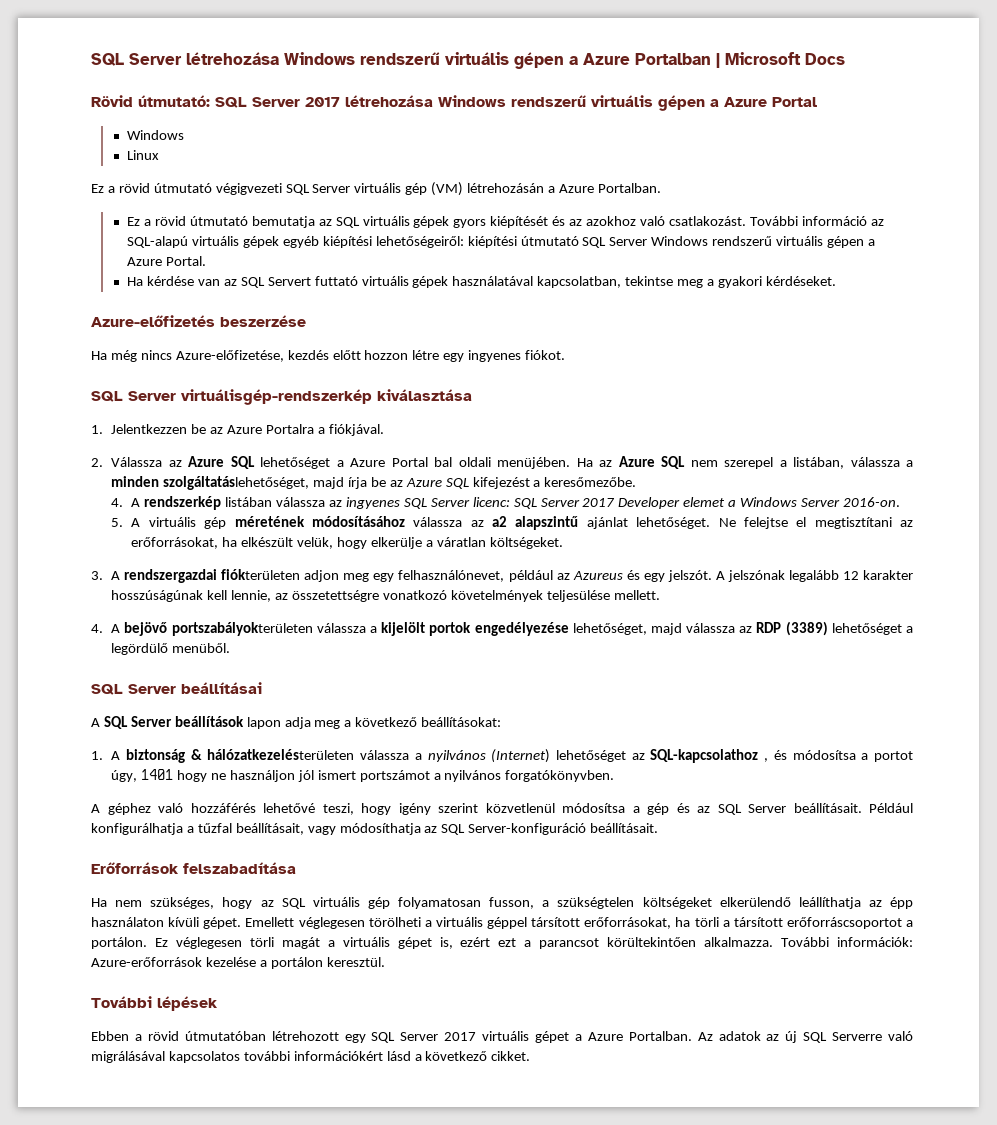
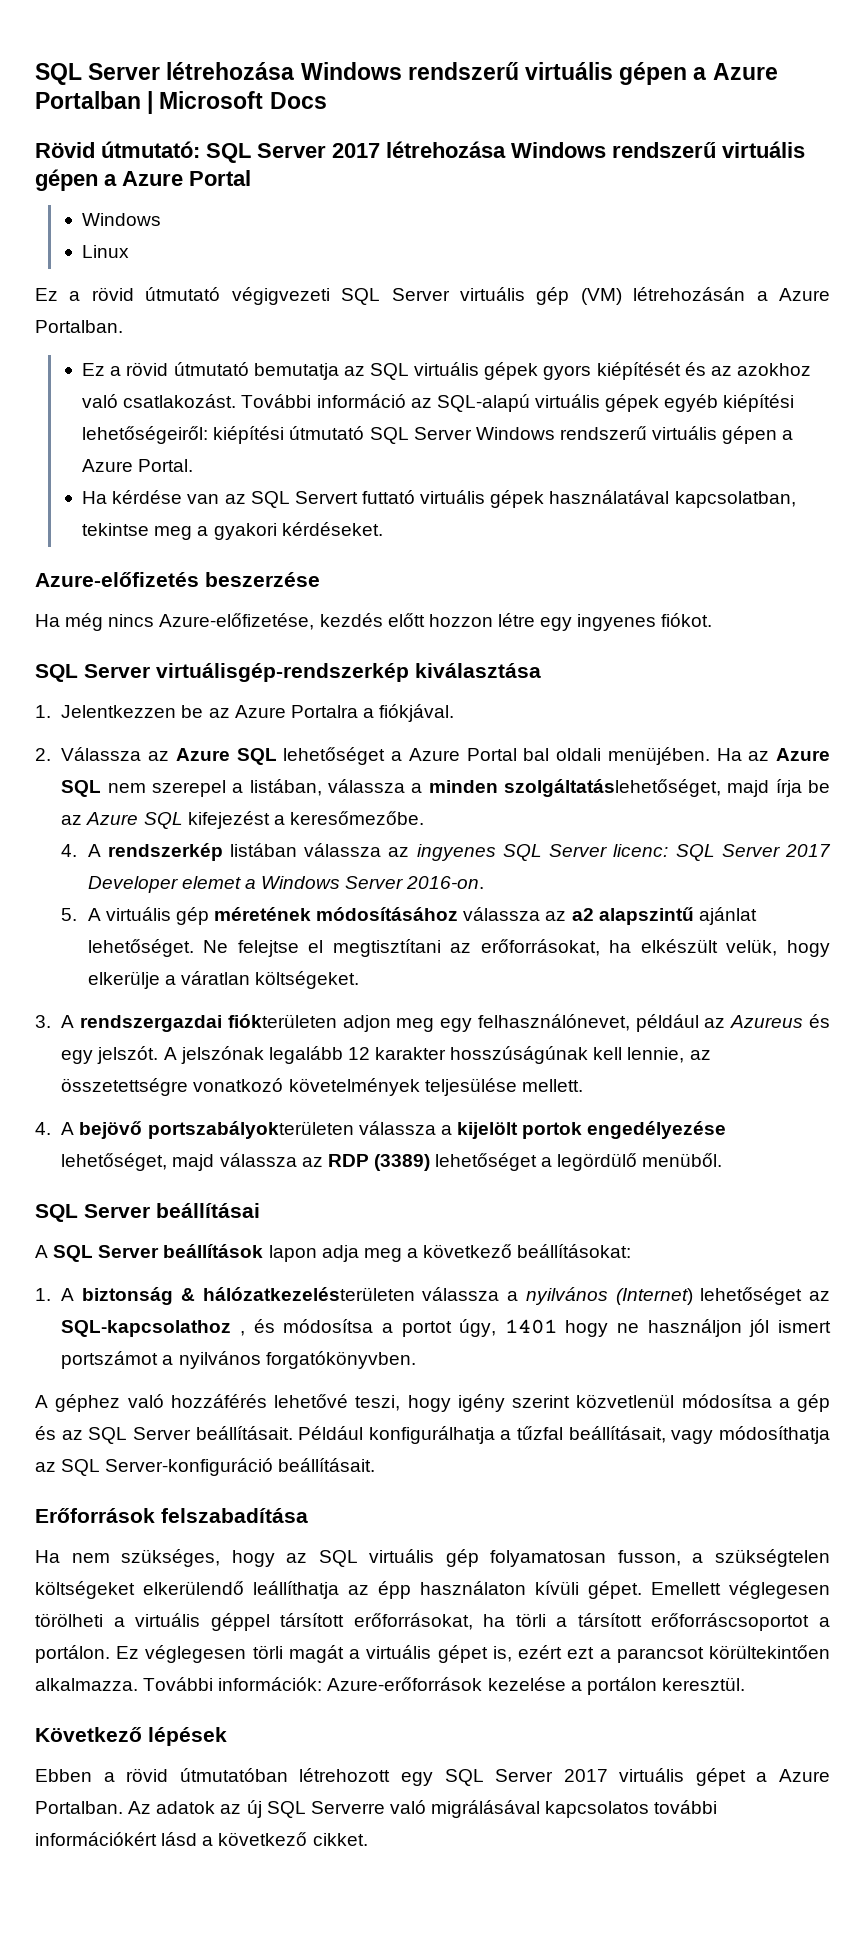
- További lépések
+ Következő lépések

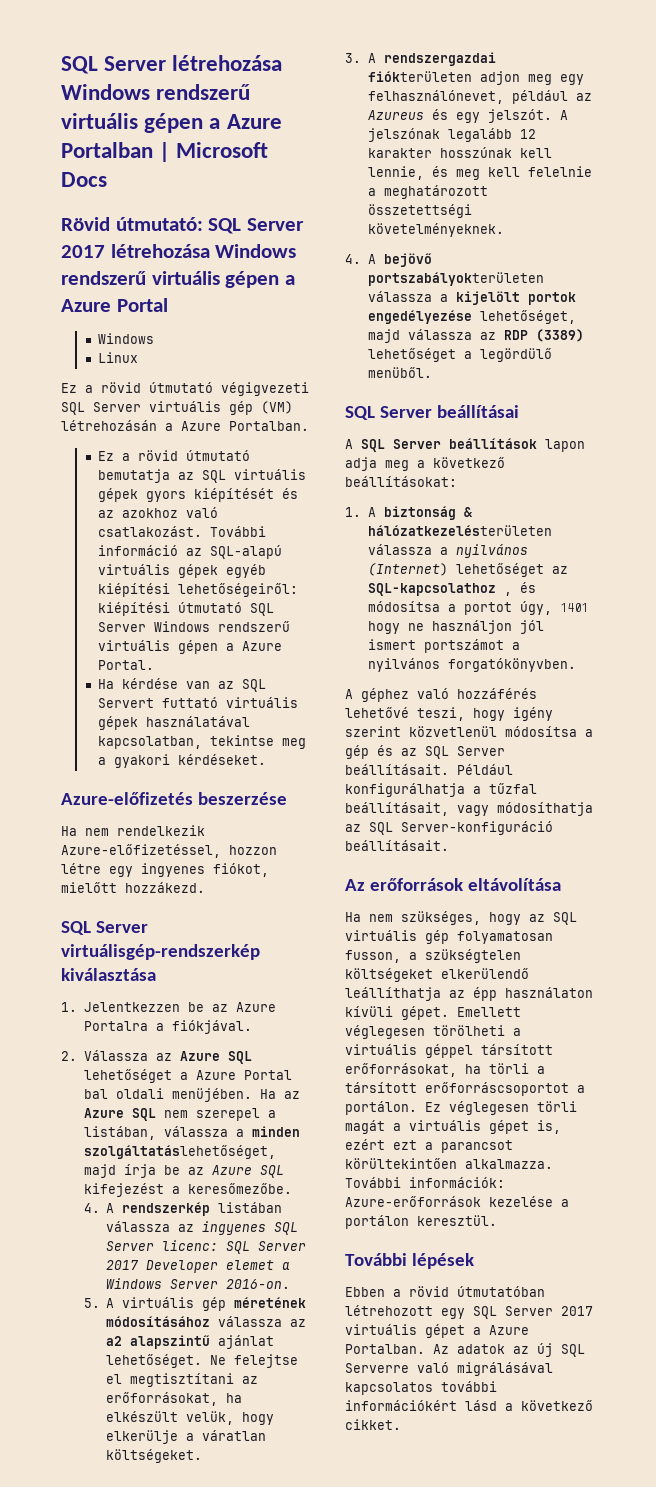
- Ha még nincs Azure-előfizetése, kezdés előtt hozzon létre egy ingyenes fiókot.
+ Ha nem rendelkezik Azure-előfizetéssel, hozzon létre egy ingyenes fiókot, mielőtt hozzákezd.
- A jelszónak legalább 12 karakter hosszúságúnak kell lennie, az összetettségre vonatkozó követelmények teljesülése mellett.
+ A jelszónak legalább 12 karakter hosszúnak kell lennie, és meg kell felelnie a meghatározott összetettségi követelményeknek.
- Erőforrások felszabadítása
+ Az erőforrások eltávolítása
- Következő lépések
+ További lépések

